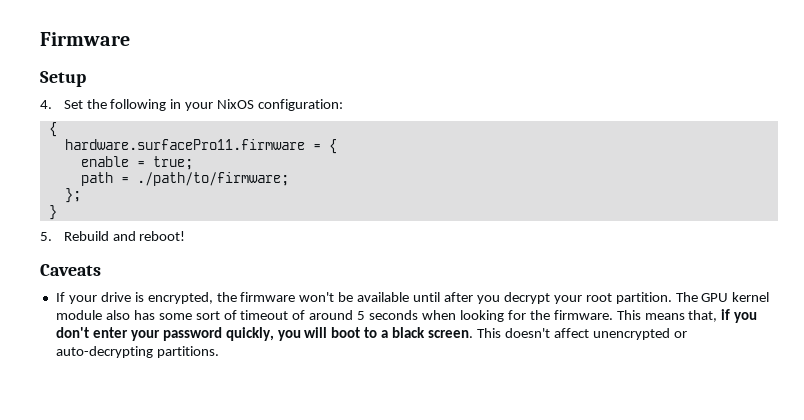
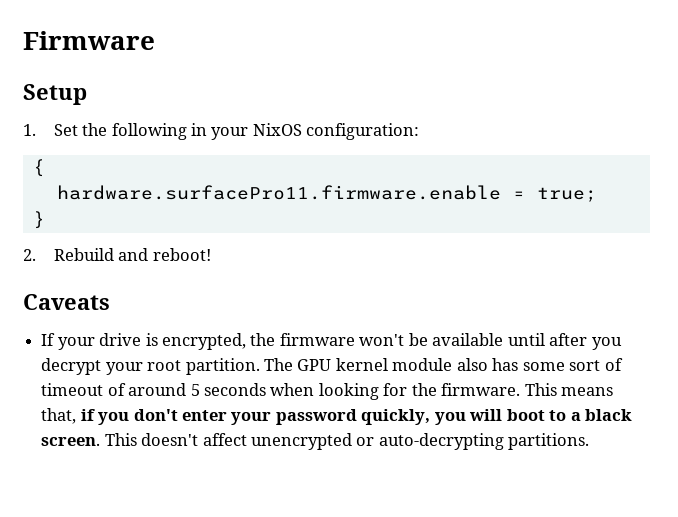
- 4. Set the following in your NixOS configuration:
+ 1. Set the following in your NixOS configuration:
- hardware.surfacePro11.firmware = {
- enable = true;
- path = ./path/to/firmware;
- };
+ hardware.surfacePro11.firmware.enable = true;
- 5. Rebuild and reboot!
+ 2. Rebuild and reboot!

